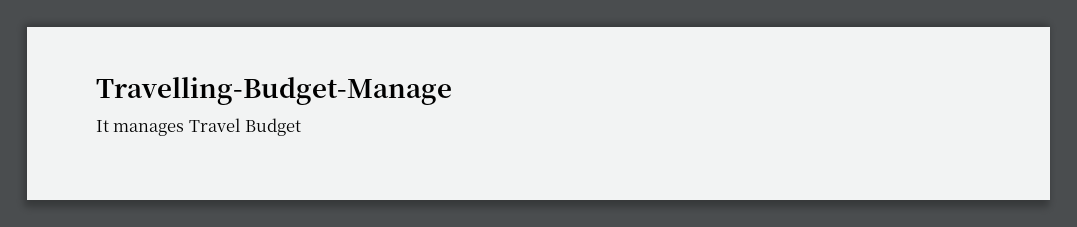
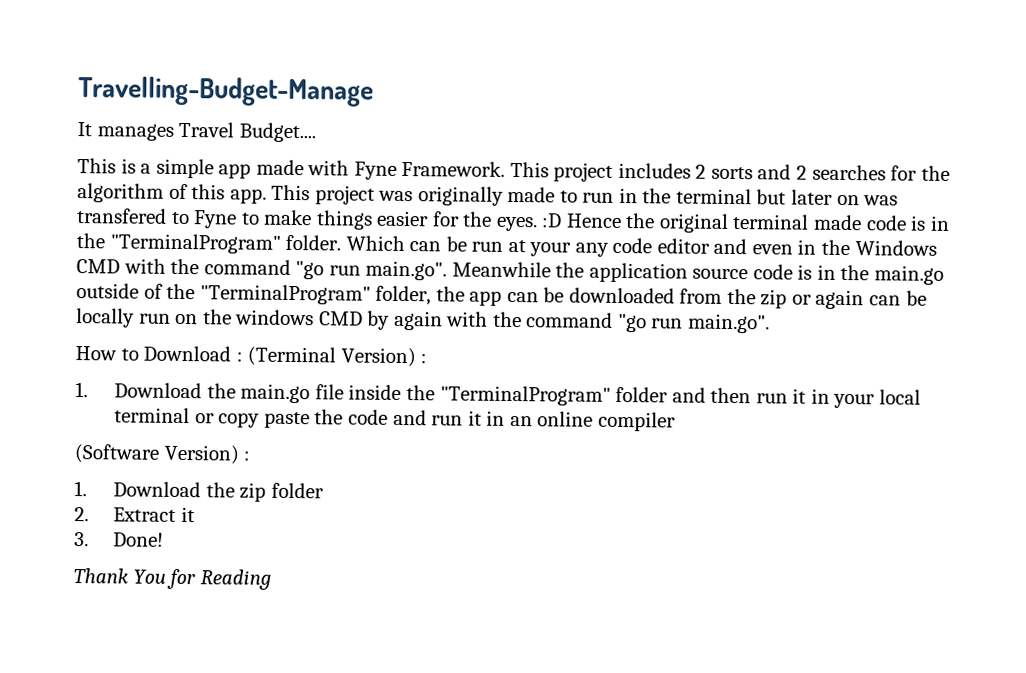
- It manages Travel Budget
+ It manages Travel Budget....
+ This is a simple app made with Fyne Framework. This project includes 2 sorts and 2 searches for the algorithm of this app. This project was originally made to run in the terminal but later on was transfered to Fyne to make things easier for the eyes. :D Hence the original terminal made code is in the "TerminalProgram" folder. Which can be run at your any code editor and even in the Windows CMD with the command "go run main.go". Meanwhile the application source code is in the main.go outside of the "TerminalProgram" folder, the app can be downloaded from the zip or again can be locally run on the windows CMD by again with the command "go run main.go".
+ How to Download : (Terminal Version) :
+ 1. Download the main.go file inside the "TerminalProgram" folder and then run it in your local terminal or copy paste the code and run it in an online compiler
+ (Software Version) :
+ 1. Download the zip folder
+ 2. Extract it
+ 3. Done!
+ Thank You for Reading

